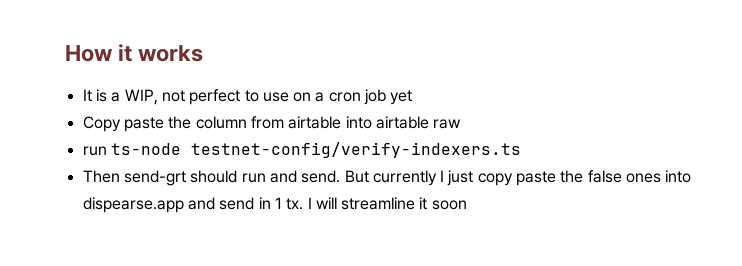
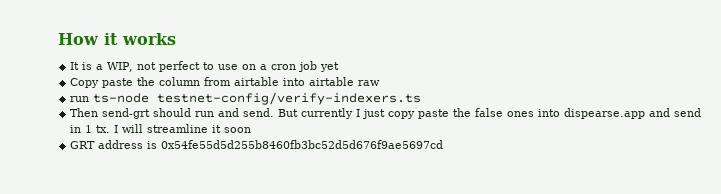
+ GRT address is 0x54fe55d5d255b8460fb3bc52d5d676f9ae5697cd

